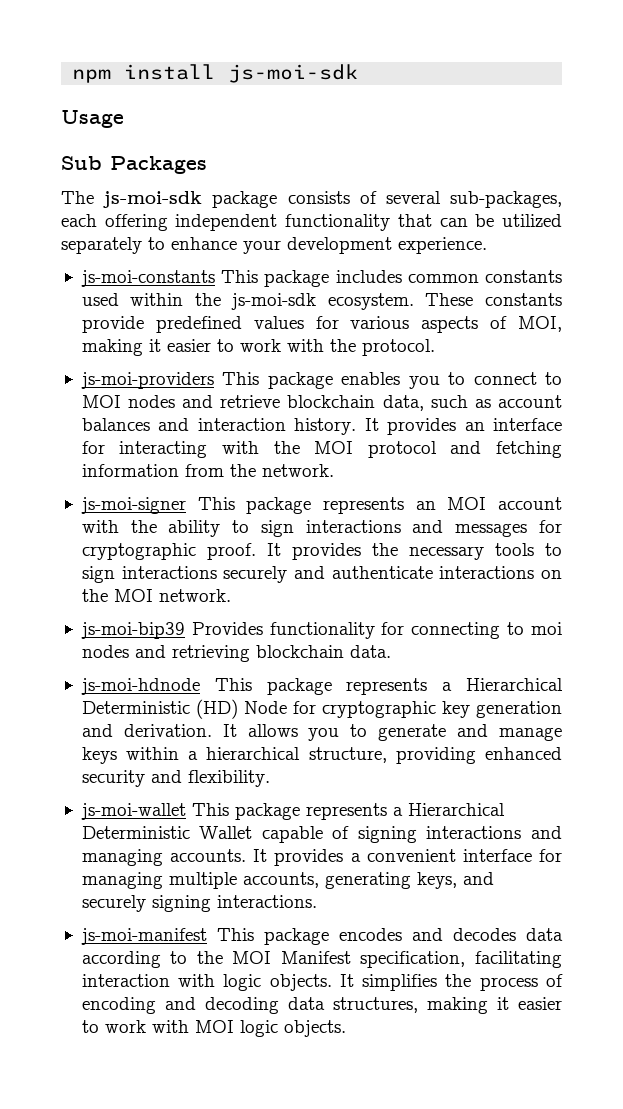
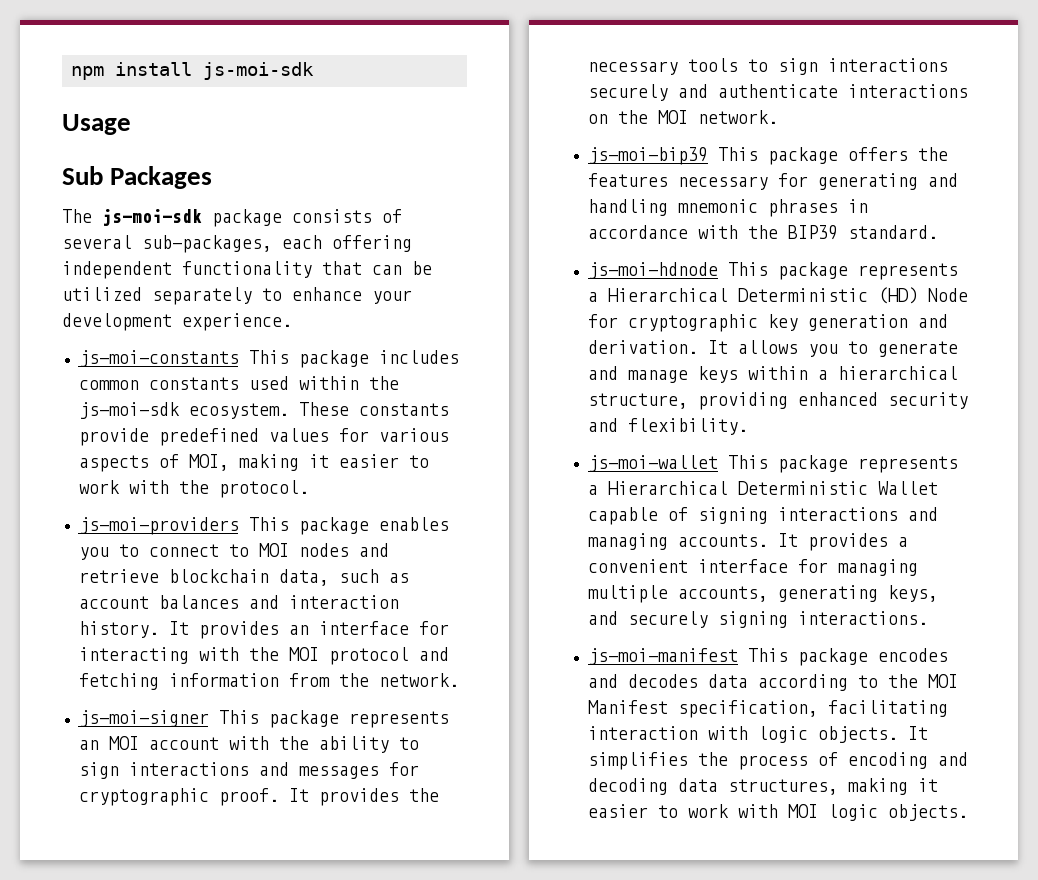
- js-moi-bip39 Provides functionality for connecting to moi nodes and retrieving blockchain data.
+ js-moi-bip39 This package offers the features necessary for generating and handling mnemonic phrases in accordance with the BIP39 standard.

